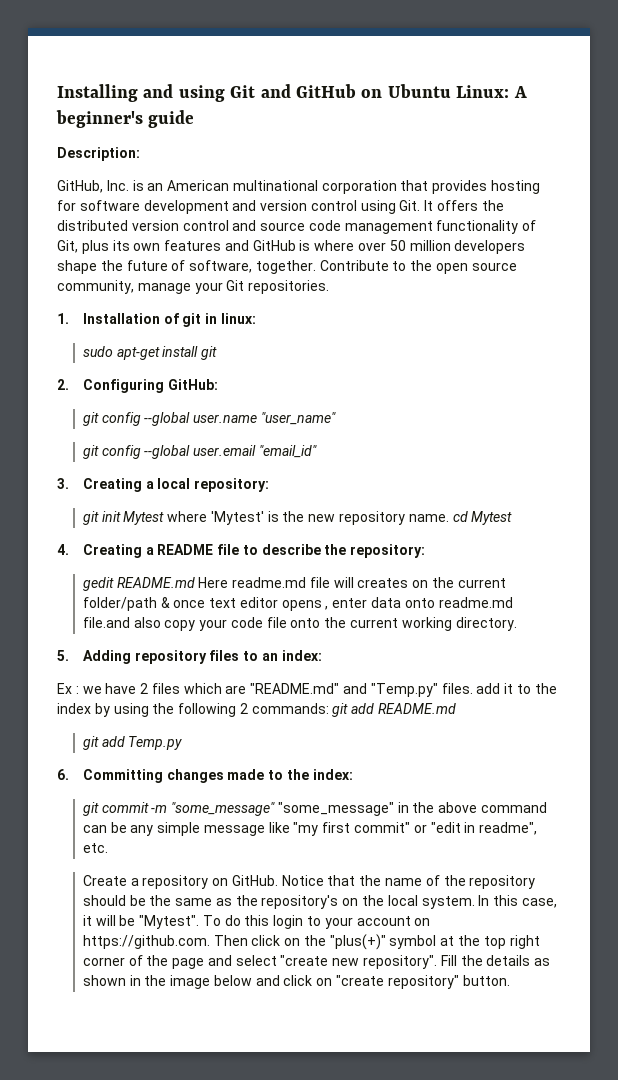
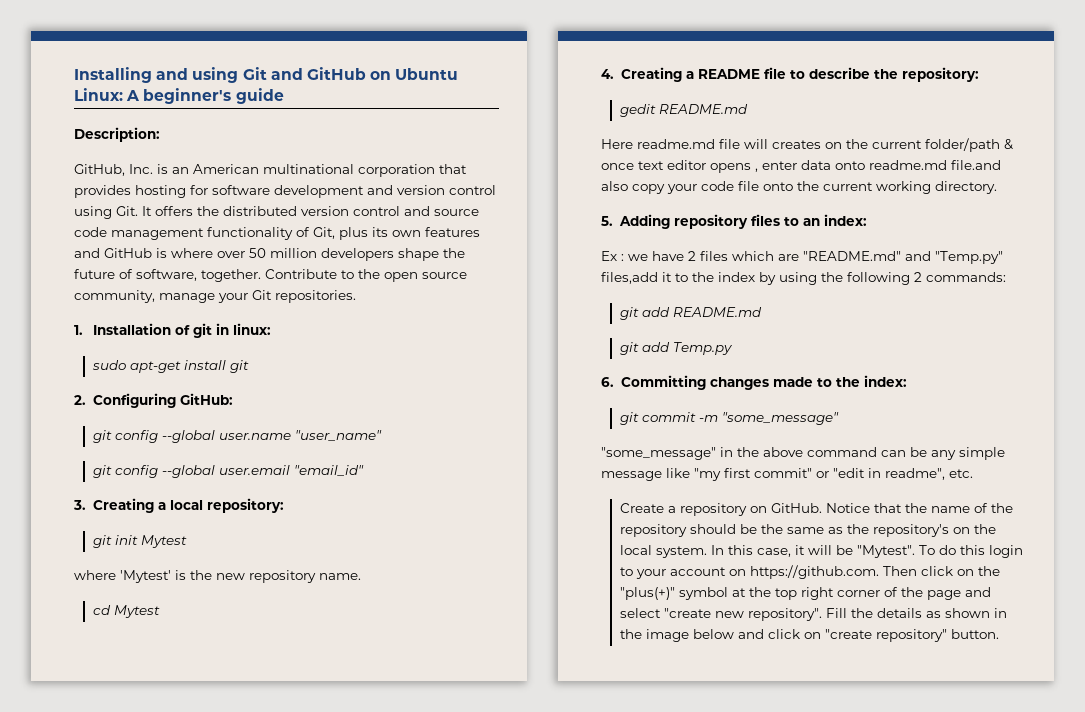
- git init Mytest where 'Mytest' is the new repository name. cd Mytest
+ git init Mytest
+ where 'Mytest' is the new repository name.
+ cd Mytest
- gedit README.md Here readme.md file will creates on the current folder/path & once text editor opens , enter data onto readme.md file.and also copy your code file onto the current working directory.
+ gedit README.md
+ Here readme.md file will creates on the current folder/path & once text editor opens , enter data onto readme.md file.and also copy your code file onto the current working directory.
- Ex : we have 2 files which are "README.md" and "Temp.py" files. add it to the index by using the following 2 commands: git add README.md
+ Ex : we have 2 files which are "README.md" and "Temp.py" files,add it to the index by using the following 2 commands:
+ git add README.md
- git commit -m "some_message" "some_message" in the above command can be any simple message like "my first commit" or "edit in readme", etc.
+ git commit -m "some_message"
+ "some_message" in the above command can be any simple message like "my first commit" or "edit in readme", etc.

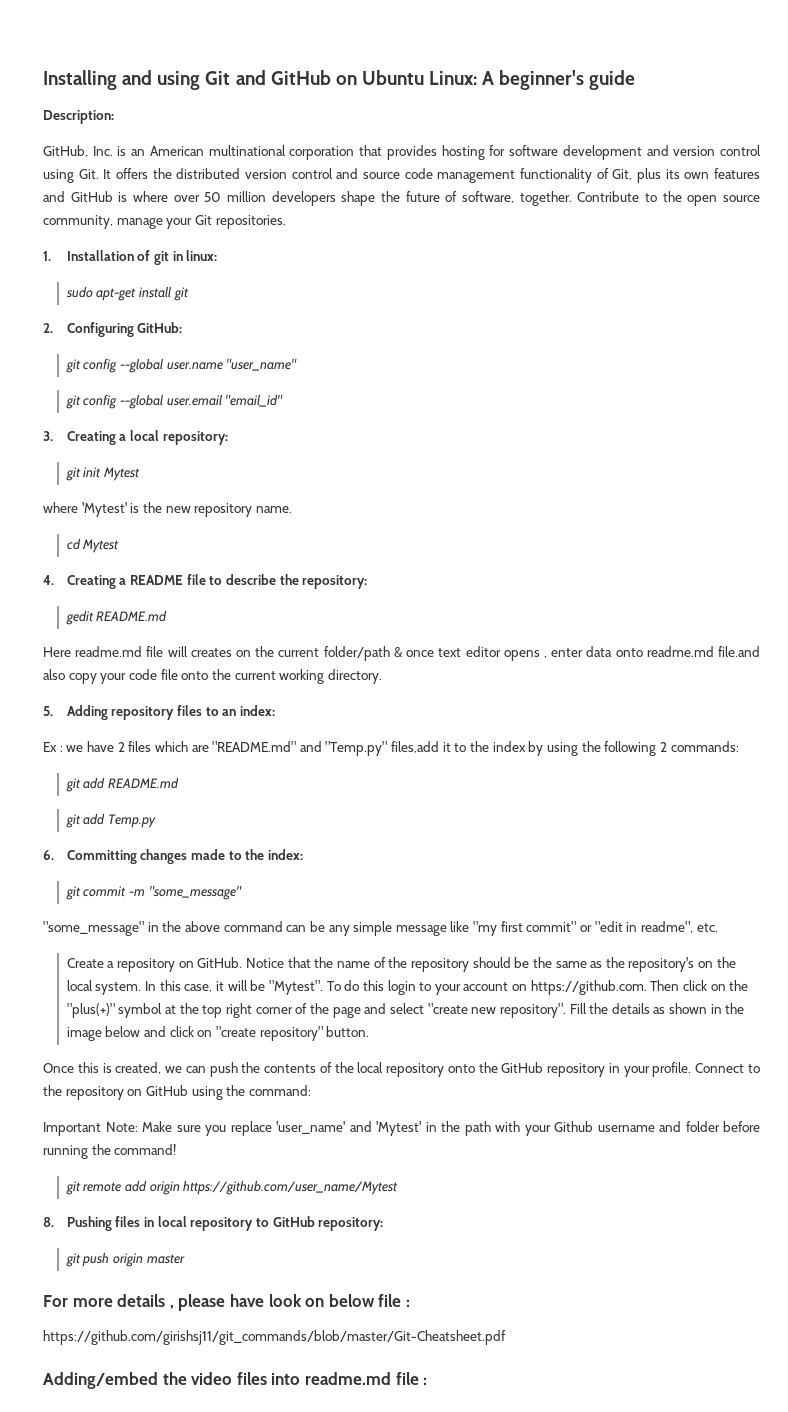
+ Once this is created, we can push the contents of the local repository onto the GitHub repository in your profile. Connect to the repository on GitHub using the command:
+ Important Note: Make sure you replace 'user_name' and 'Mytest' in the path with your Github username and folder before running the command!
+ git remote add origin https://github.com/user_name/Mytest
+ 8. Pushing files in local repository to GitHub repository:
+ git push origin master
+ For more details , please have look on below file :
+ https://github.com/girishsj11/git_commands/blob/master/Git-Cheatsheet.pdf
+ Adding/embed the video files into readme.md file :

